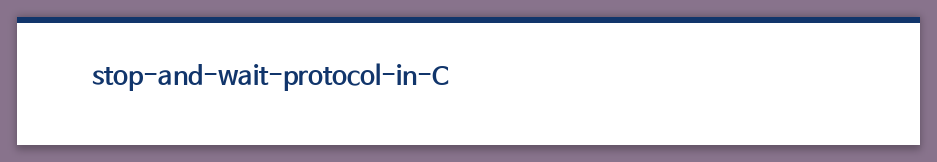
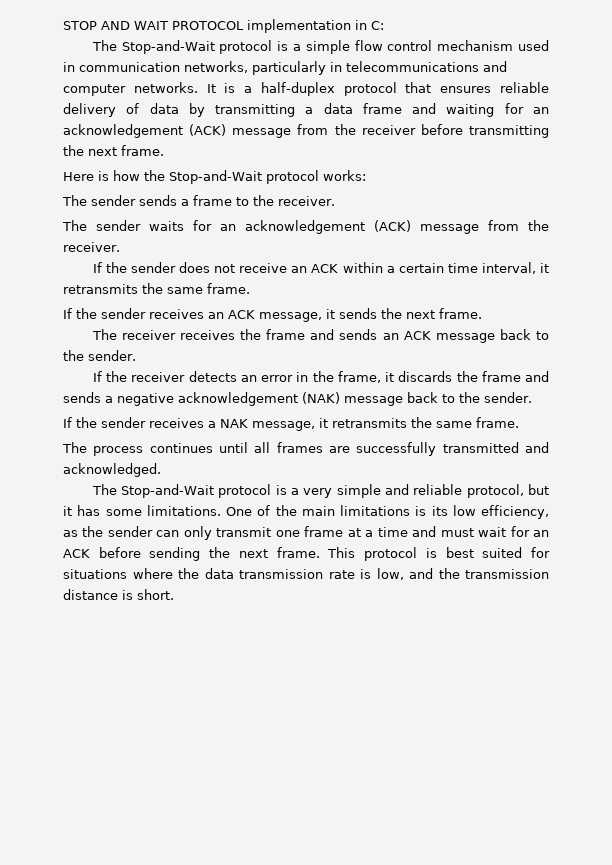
- stop-and-wait-protocol-in-C
+ STOP AND WAIT PROTOCOL implementation in C:
+ The Stop-and-Wait protocol is a simple flow control mechanism used in communication networks, particularly in telecommunications and computer networks. It is a half-duplex protocol that ensures reliable delivery of data by transmitting a data frame and waiting for an acknowledgement (ACK) message from the receiver before transmitting the next frame.
+ Here is how the Stop-and-Wait protocol works:
+ The sender sends a frame to the receiver.
+ The sender waits for an acknowledgement (ACK) message from the receiver.
+ If the sender does not receive an ACK within a certain time interval, it retransmits the same frame.
+ If the sender receives an ACK message, it sends the next frame.
+ The receiver receives the frame and sends an ACK message back to the sender.
+ If the receiver detects an error in the frame, it discards the frame and sends a negative acknowledgement (NAK) message back to the sender.
+ If the sender receives a NAK message, it retransmits the same frame.
+ The process continues until all frames are successfully transmitted and acknowledged.
+ The Stop-and-Wait protocol is a very simple and reliable protocol, but it has some limitations. One of the main limitations is its low efficiency, as the sender can only transmit one frame at a time and must wait for an ACK before sending the next frame. This protocol is best suited for situations where the data transmission rate is low, and the transmission distance is short.

